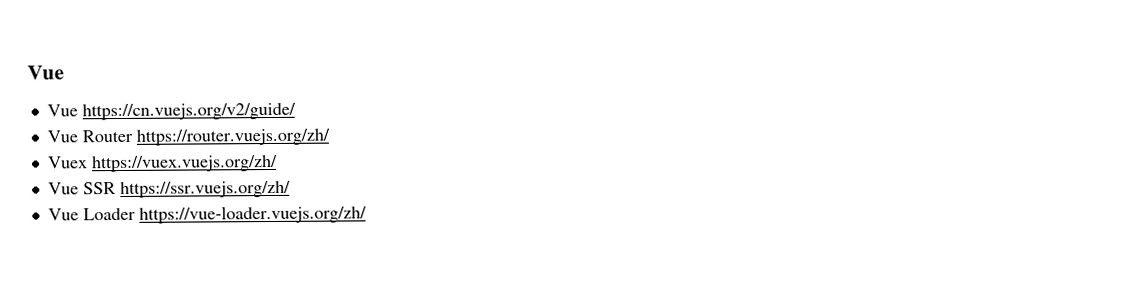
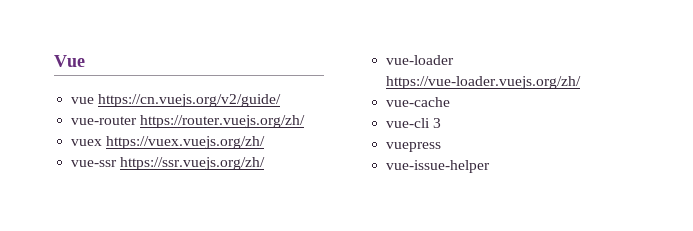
- Vue https://cn.vuejs.org/v2/guide/
+ vue https://cn.vuejs.org/v2/guide/
- Vue Router https://router.vuejs.org/zh/
+ vue-router https://router.vuejs.org/zh/
- Vuex https://vuex.vuejs.org/zh/
+ vuex https://vuex.vuejs.org/zh/
- Vue SSR https://ssr.vuejs.org/zh/
+ vue-ssr https://ssr.vuejs.org/zh/
- Vue Loader https://vue-loader.vuejs.org/zh/
+ vue-loader https://vue-loader.vuejs.org/zh/
+ vue-cache
+ vue-cli 3
+ vuepress
+ vue-issue-helper

